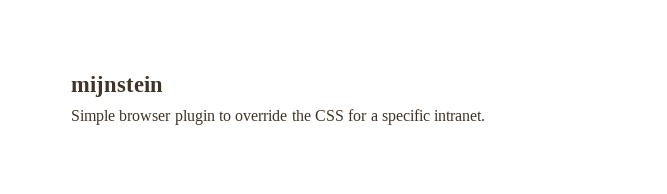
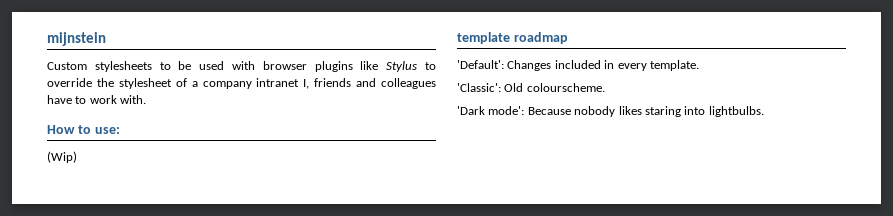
- Simple browser plugin to override the CSS for a specific intranet.
+ Custom stylesheets to be used with browser plugins like Stylus to override the stylesheet of a company intranet I, friends and colleagues have to work with.
+ How to use:
+ (Wip)
+ template roadmap
+ 'Default': Changes included in every template.
+ 'Classic': Old colourscheme.
+ 'Dark mode': Because nobody likes staring into lightbulbs.

